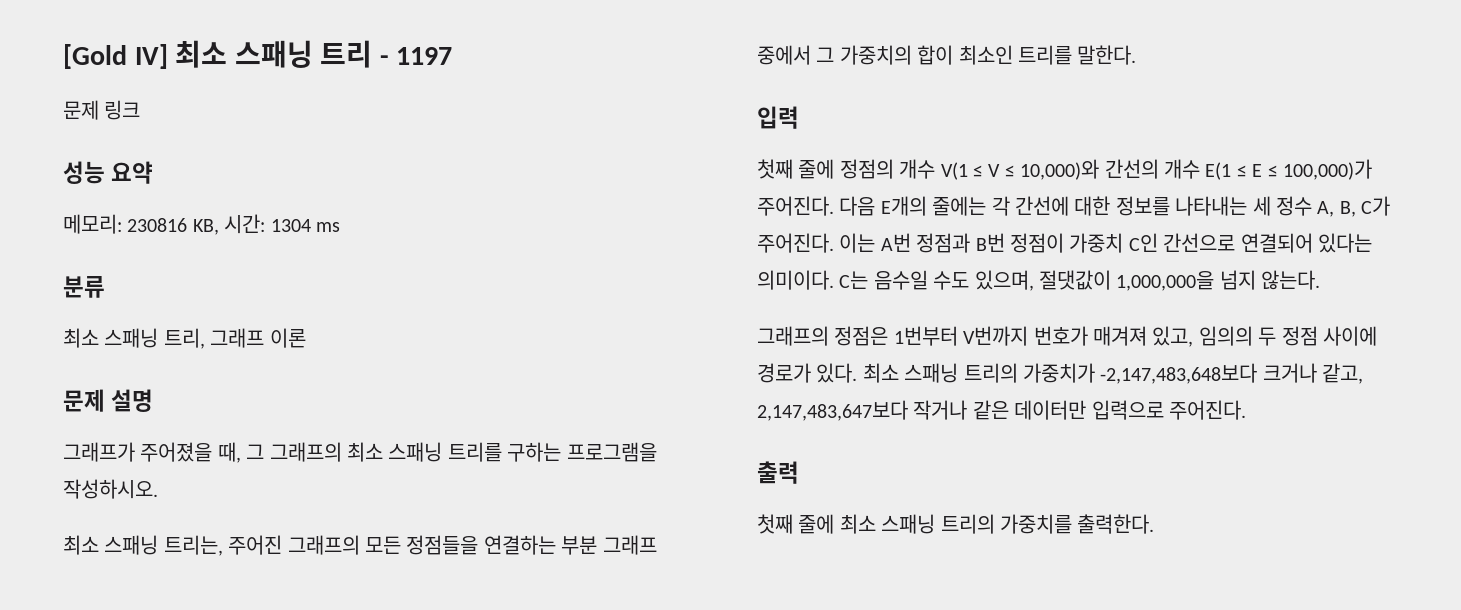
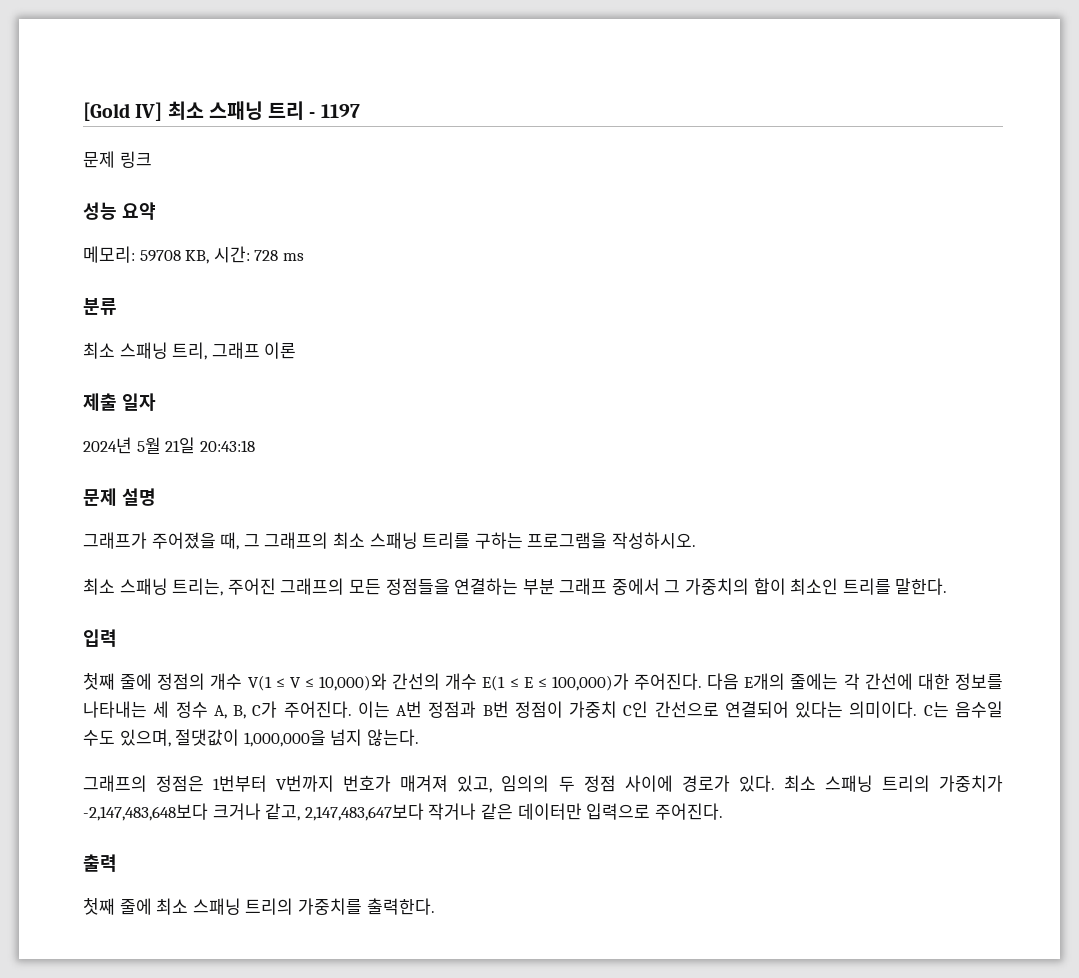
- 메모리: 230816 KB, 시간: 1304 ms
+ 메모리: 59708 KB, 시간: 728 ms
+ 제출 일자
+ 2024년 5월 21일 20:43:18

